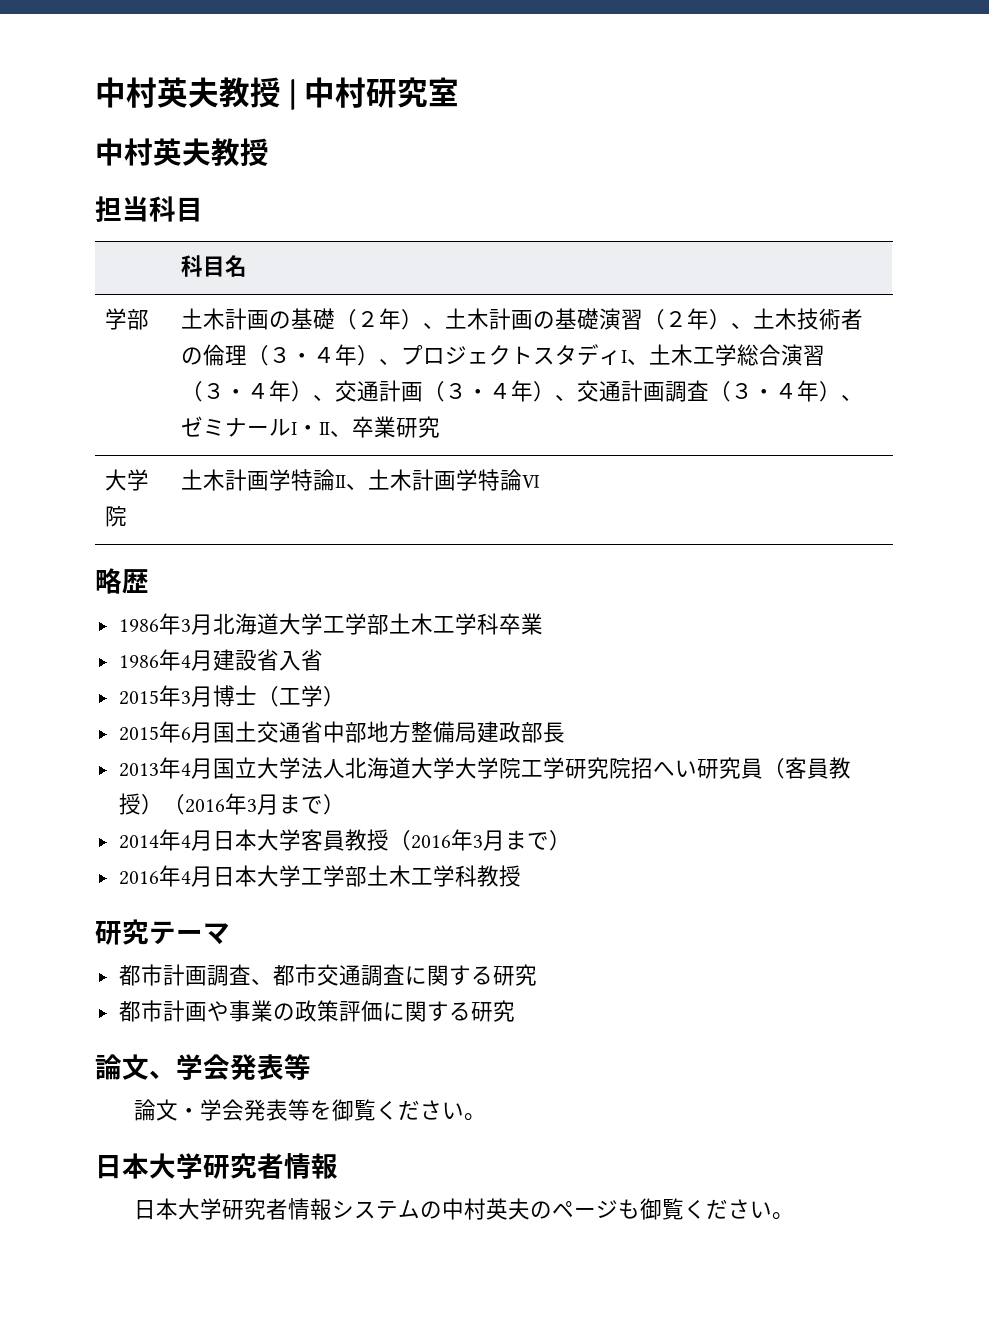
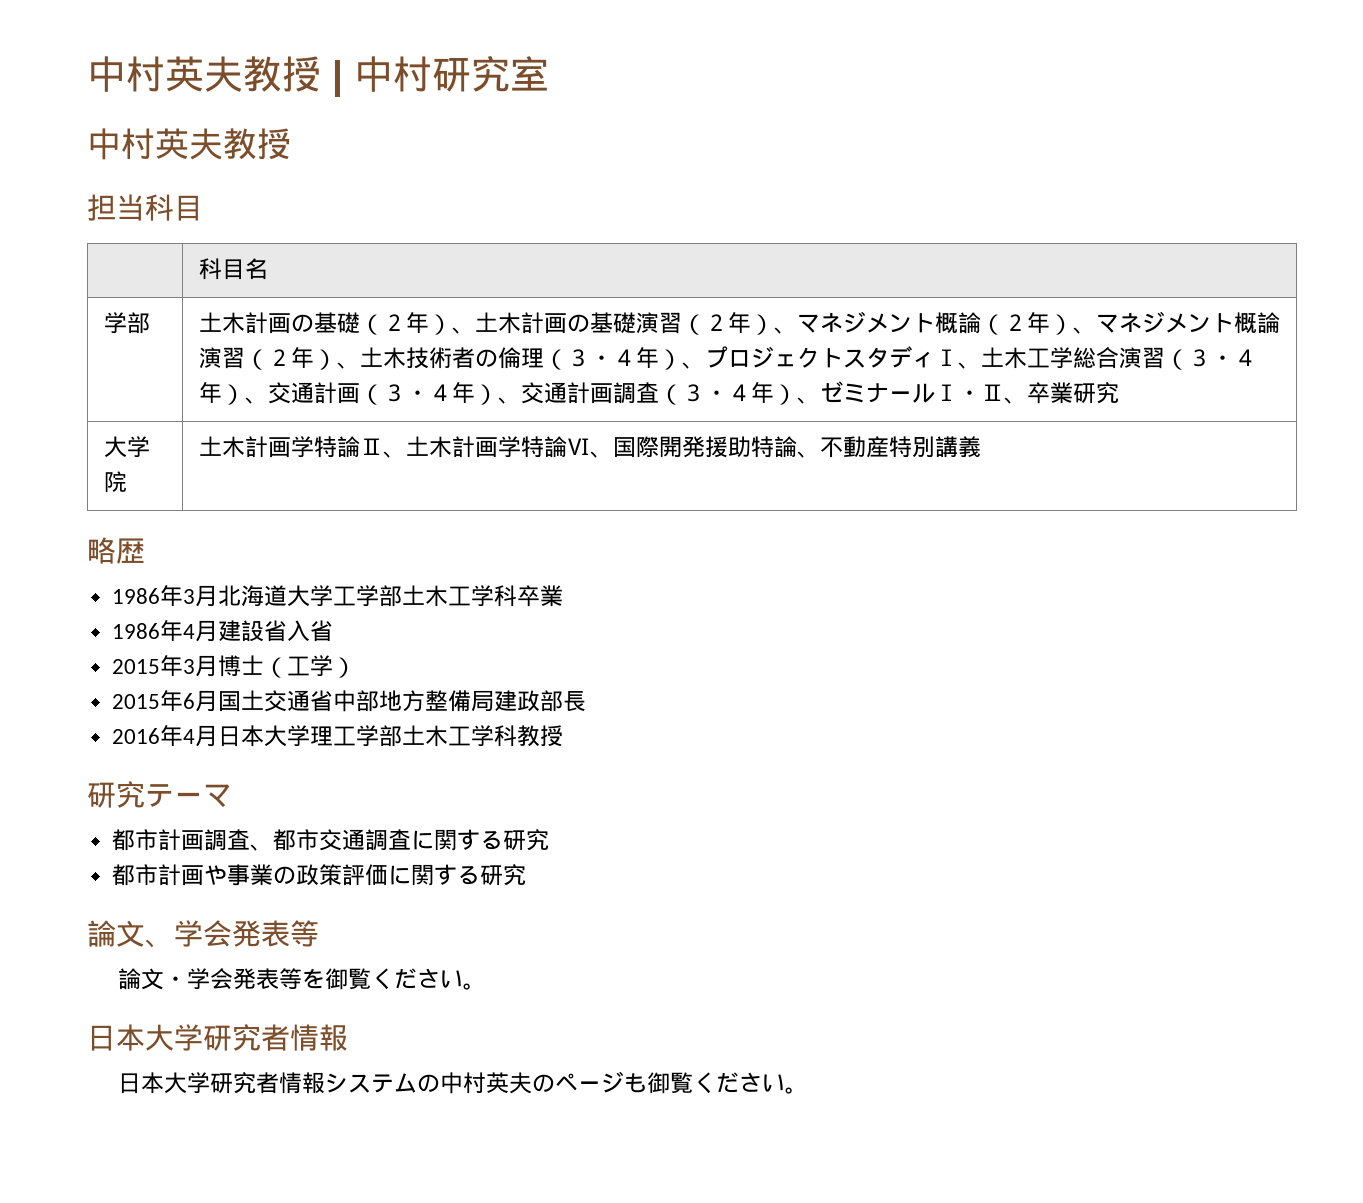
- 土木計画の基礎（２年）、土木計画の基礎演習（２年）、土木技術者の倫理（３・４年）、プロジェクトスタディⅠ、土木工学総合演習（３・４年）、交通計画（３・４年）、交通計画調査（３・４年）、ゼミナールⅠ・Ⅱ、卒業研究
+ 土木計画の基礎（２年）、土木計画の基礎演習（２年）、マネジメント概論（２年）、マネジメント概論演習（２年）、土木技術者の倫理（３・４年）、プロジェクトスタディⅠ、土木工学総合演習（３・４年）、交通計画（３・４年）、交通計画調査（３・４年）、ゼミナールⅠ・Ⅱ、卒業研究
- 大学院 | 土木計画学特論Ⅱ、土木計画学特論Ⅵ
+ 大学院 | 土木計画学特論Ⅱ、土木計画学特論Ⅵ、国際開発援助特論、不動産特別講義
- 2013年4月国立大学法人北海道大学大学院工学研究院招へい研究員（客員教授）（2016年3月まで）
- 2014年4月日本大学客員教授（2016年3月まで）
- 2016年4月日本大学工学部土木工学科教授
+ 2016年4月日本大学理工学部土木工学科教授

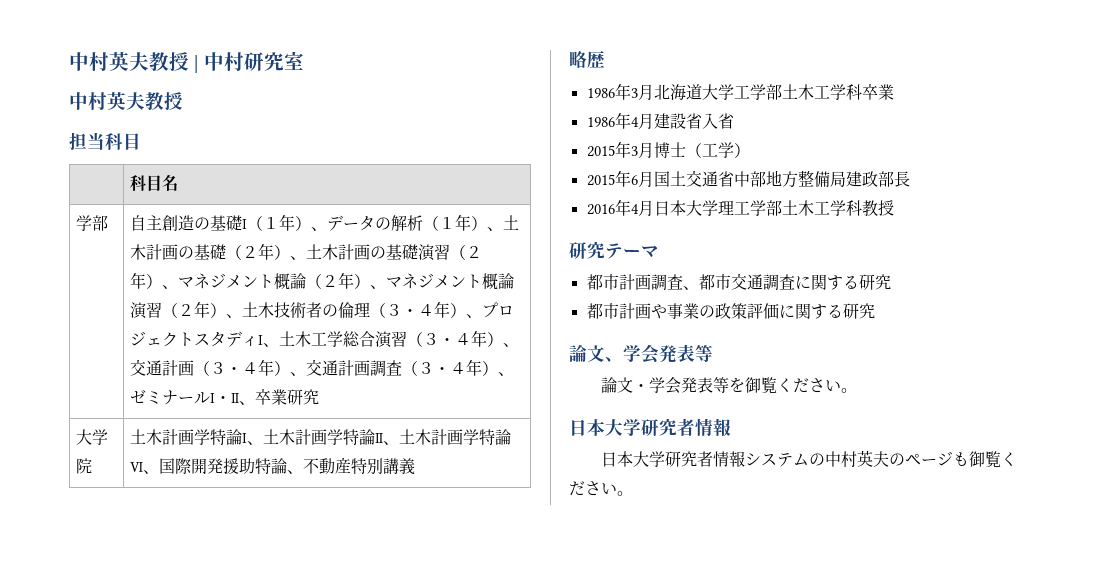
- 土木計画の基礎（２年）、土木計画の基礎演習（２年）、マネジメント概論（２年）、マネジメント概論演習（２年）、土木技術者の倫理（３・４年）、プロジェクトスタディⅠ、土木工学総合演習（３・４年）、交通計画（３・４年）、交通計画調査（３・４年）、ゼミナールⅠ・Ⅱ、卒業研究
+ 自主創造の基礎Ⅰ（１年）、データの解析（１年）、土木計画の基礎（２年）、土木計画の基礎演習（２年）、マネジメント概論（２年）、マネジメント概論演習（２年）、土木技術者の倫理（３・４年）、プロジェクトスタディⅠ、土木工学総合演習（３・４年）、交通計画（３・４年）、交通計画調査（３・４年）、ゼミナールⅠ・Ⅱ、卒業研究
- 大学院 | 土木計画学特論Ⅱ、土木計画学特論Ⅵ、国際開発援助特論、不動産特別講義
+ 大学院 | 土木計画学特論Ⅰ、土木計画学特論Ⅱ、土木計画学特論Ⅵ、国際開発援助特論、不動産特別講義

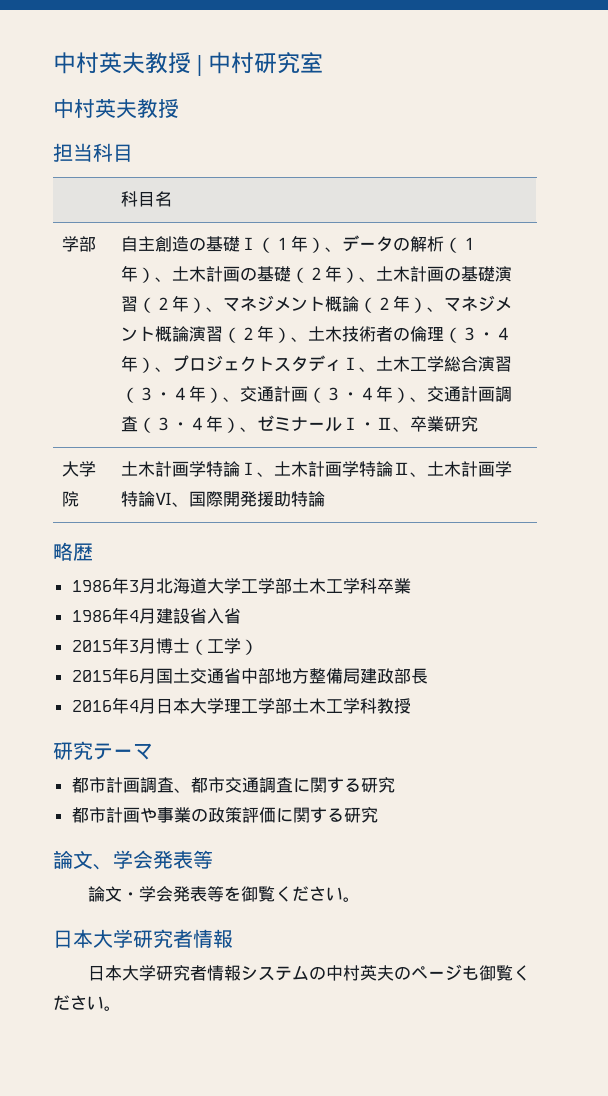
- 大学院 | 土木計画学特論Ⅰ、土木計画学特論Ⅱ、土木計画学特論Ⅵ、国際開発援助特論、不動産特別講義
+ 大学院 | 土木計画学特論Ⅰ、土木計画学特論Ⅱ、土木計画学特論Ⅵ、国際開発援助特論

